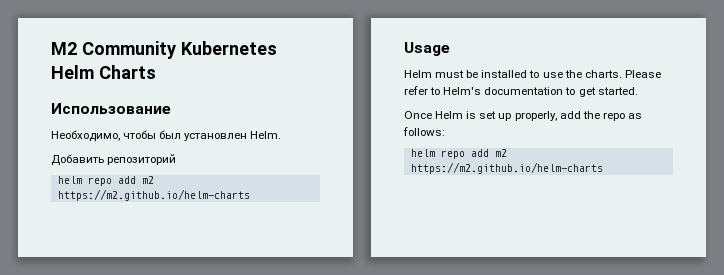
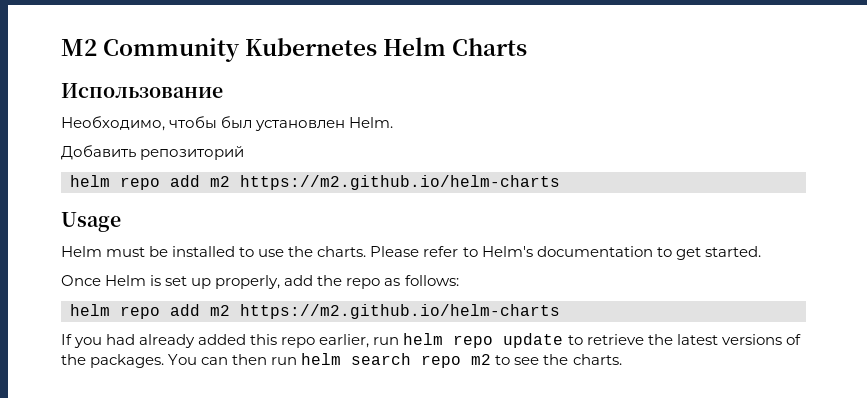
+ If you had already added this repo earlier, run helm repo update to retrieve the latest versions of the packages. You can then run helm search repo m2 to see the charts.

